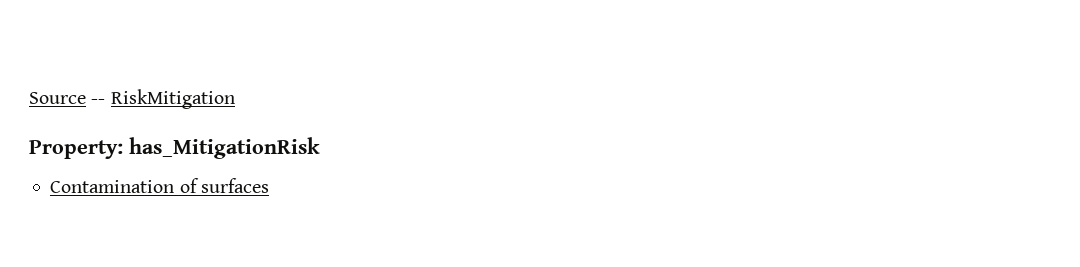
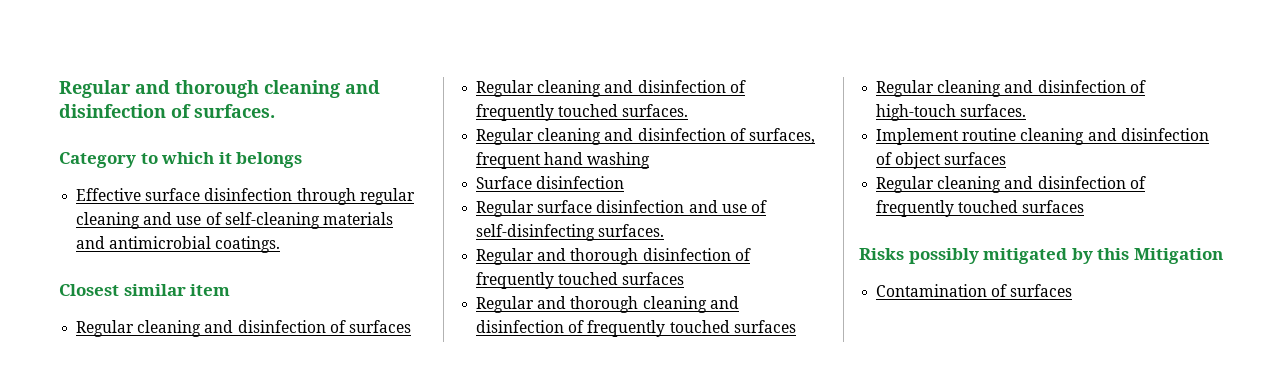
- Source -- RiskMitigation
- Property: has_MitigationRisk
+ Regular and thorough cleaning and disinfection of surfaces.
+ Category to which it belongs
+ Effective surface disinfection through regular cleaning and use of self-cleaning materials and antimicrobial coatings.
+ Closest similar item
+ Regular cleaning and disinfection of surfaces
+ Regular cleaning and disinfection of frequently touched surfaces.
+ Regular cleaning and disinfection of surfaces, frequent hand washing
+ Surface disinfection
+ Regular surface disinfection and use of self-disinfecting surfaces.
+ Regular and thorough disinfection of frequently touched surfaces
+ Regular and thorough cleaning and disinfection of frequently touched surfaces
+ Regular cleaning and disinfection of high-touch surfaces.
+ Implement routine cleaning and disinfection of object surfaces
+ Regular cleaning and disinfection of frequently touched surfaces
+ Risks possibly mitigated by this Mitigation

